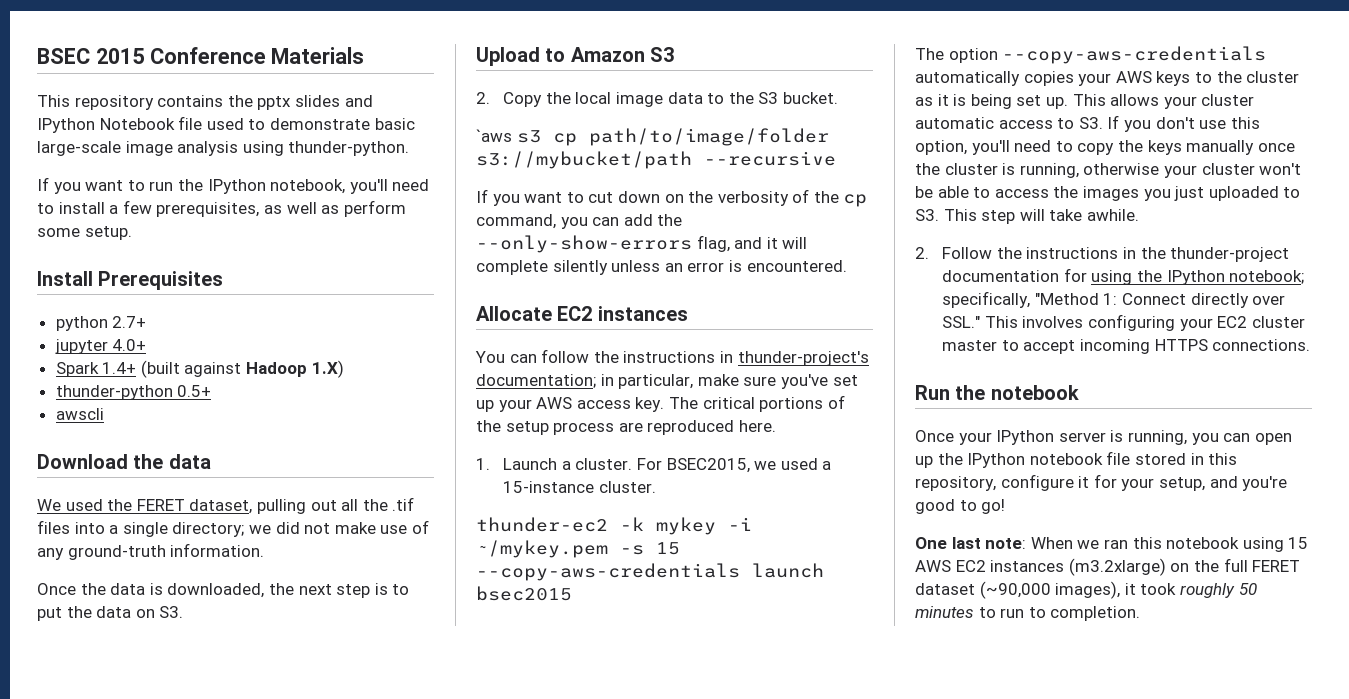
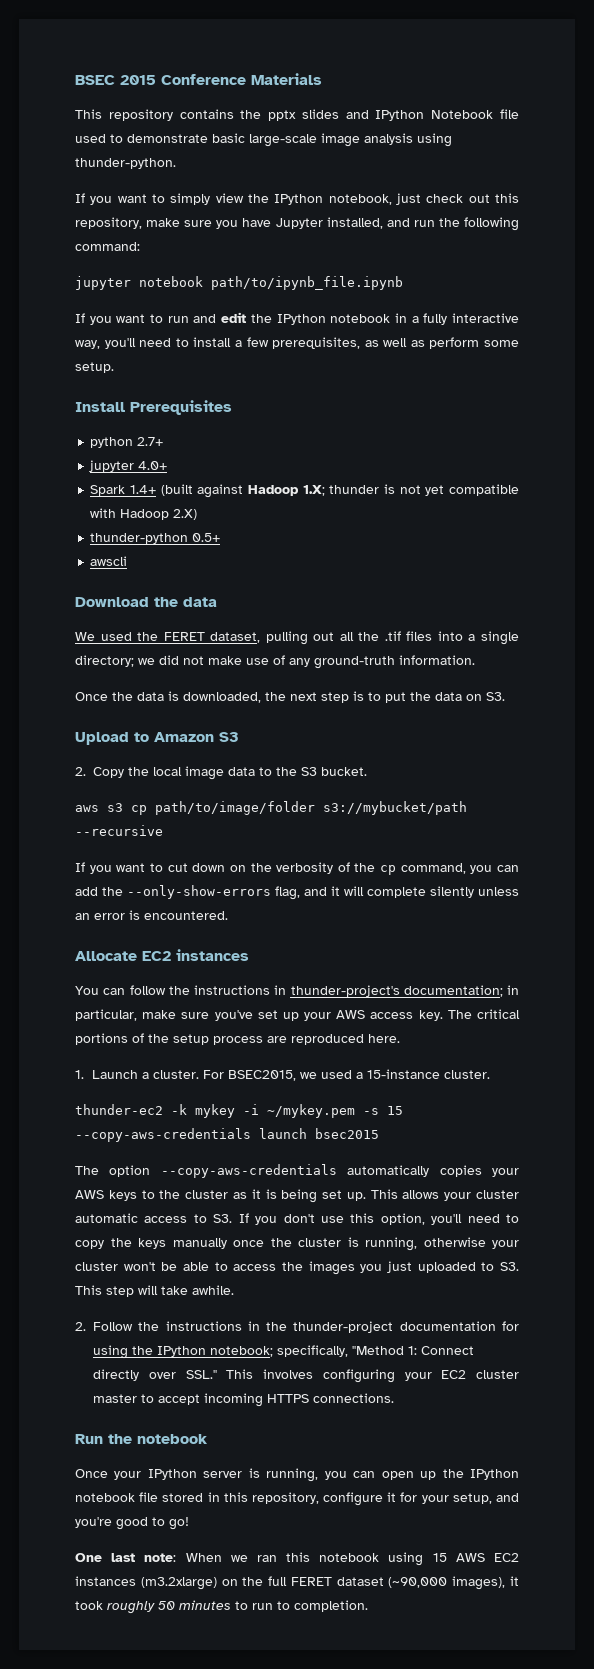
- If you want to run the IPython notebook, you'll need to install a few prerequisites, as well as perform some setup.
+ If you want to simply view the IPython notebook, just check out this repository, make sure you have Jupyter installed, and run the following command:
+ jupyter notebook path/to/ipynb_file.ipynb
+ If you want to run and edit the IPython notebook in a fully interactive way, you'll need to install a few prerequisites, as well as perform some setup.
- Spark 1.4+ (built against Hadoop 1.X)
+ Spark 1.4+ (built against Hadoop 1.X; thunder is not yet compatible with Hadoop 2.X)
- `aws s3 cp path/to/image/folder s3://mybucket/path --recursive
+ aws s3 cp path/to/image/folder s3://mybucket/path --recursive

